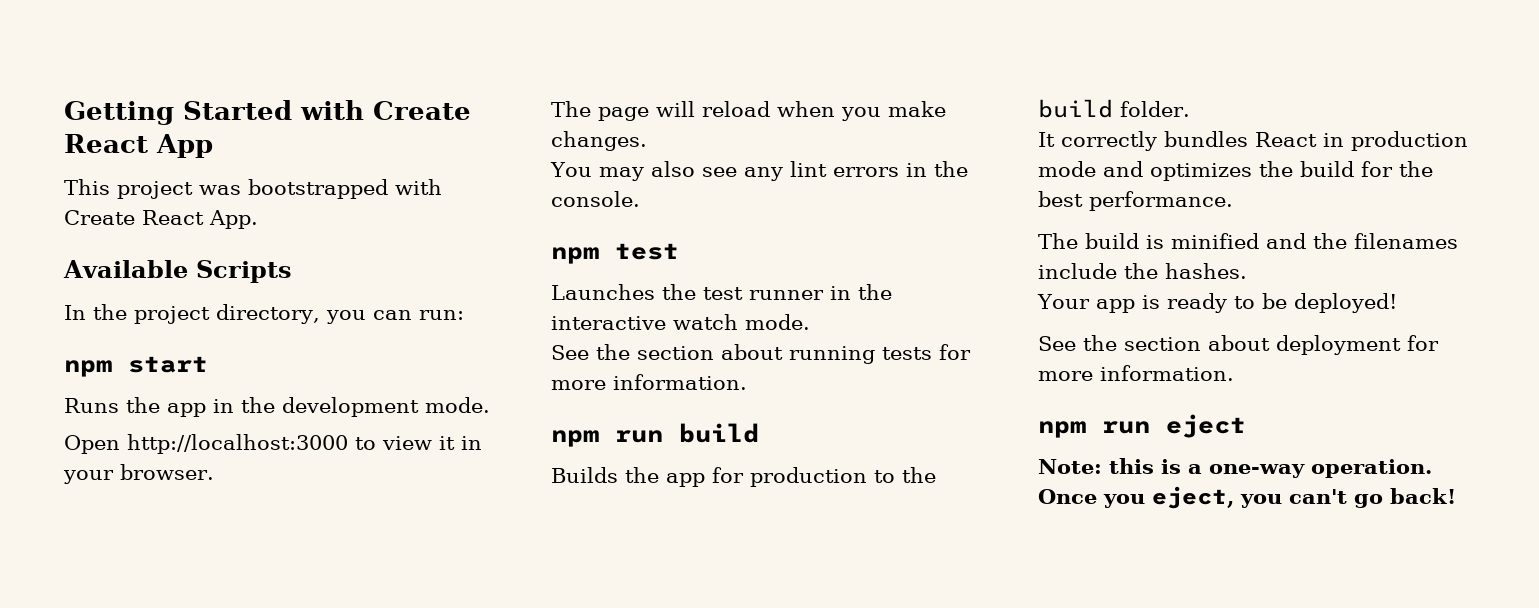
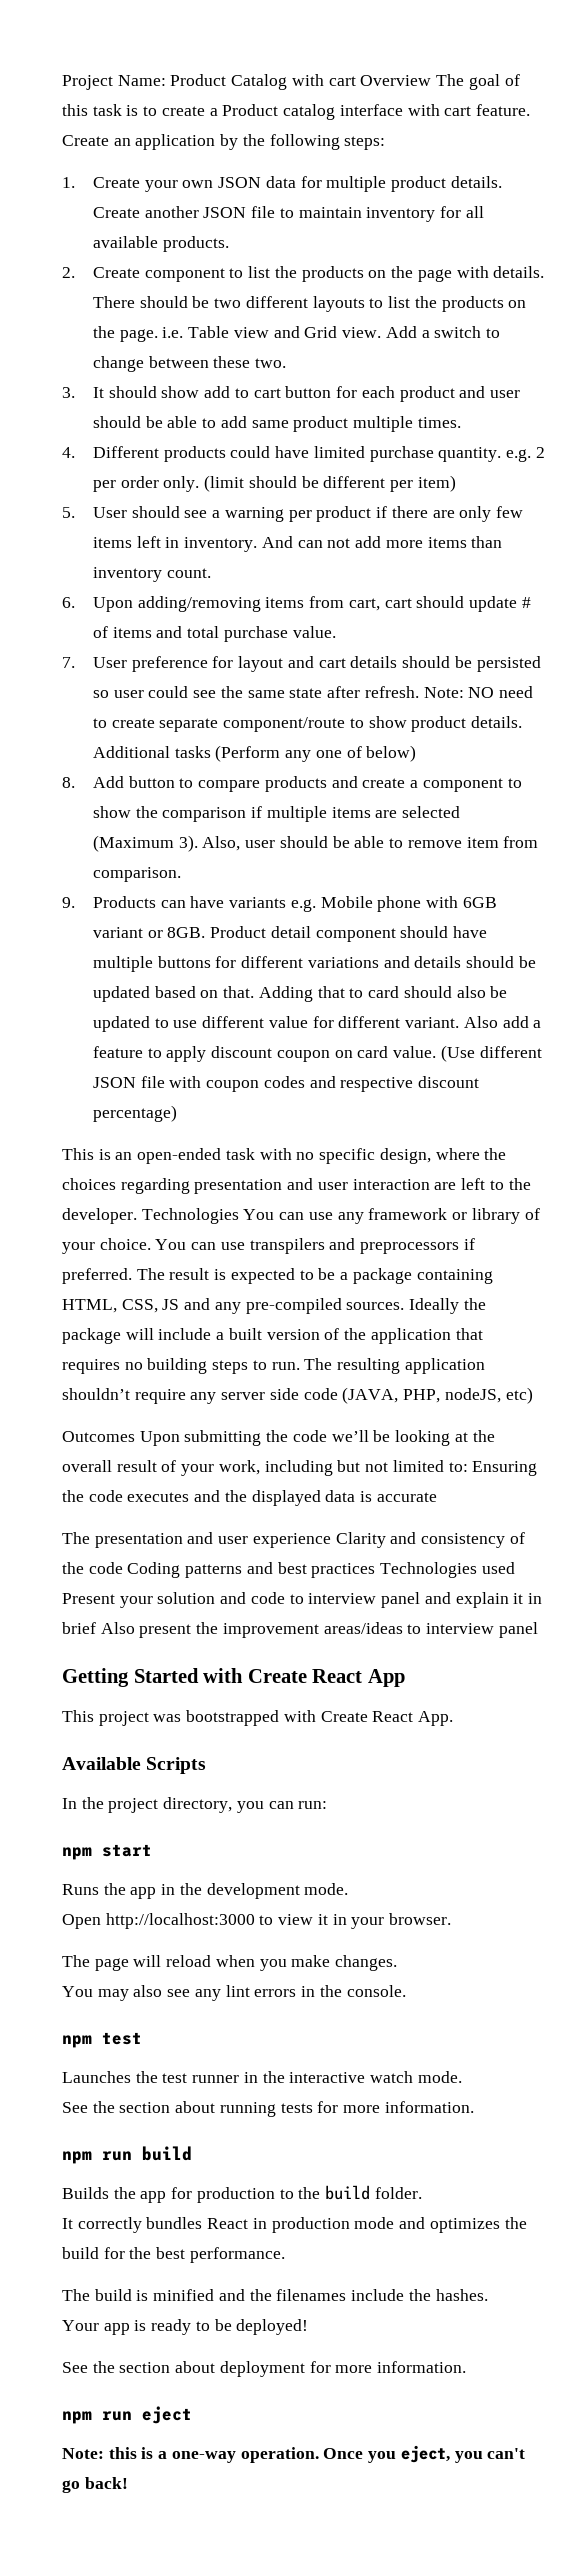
+ Project Name: Product Catalog with cart Overview The goal of this task is to create a Product catalog interface with cart feature. Create an application by the following steps:
+ 1. Create your own JSON data for multiple product details. Create another JSON file to maintain inventory for all available products.
+ 2. Create component to list the products on the page with details. There should be two different layouts to list the products on the page. i.e. Table view and Grid view. Add a switch to change between these two.
+ 3. It should show add to cart button for each product and user should be able to add same product multiple times.
+ 4. Different products could have limited purchase quantity. e.g. 2 per order only. (limit should be different per item)
+ 5. User should see a warning per product if there are only few items left in inventory. And can not add more items than inventory count.
+ 6. Upon adding/removing items from cart, cart should update # of items and total purchase value.
+ 7. User preference for layout and cart details should be persisted so user could see the same state after refresh. Note: NO need to create separate component/route to show product details. Additional tasks (Perform any one of below)
+ 8. Add button to compare products and create a component to show the comparison if multiple items are selected (Maximum 3). Also, user should be able to remove item from comparison.
+ 9. Products can have variants e.g. Mobile phone with 6GB variant or 8GB. Product detail component should have multiple buttons for different variations and details should be updated based on that. Adding that to card should also be updated to use different value for different variant. Also add a feature to apply discount coupon on card value. (Use different JSON file with coupon codes and respective discount percentage)
+ This is an open-ended task with no specific design, where the choices regarding presentation and user interaction are left to the developer. Technologies You can use any framework or library of your choice. You can use transpilers and preprocessors if preferred. The result is expected to be a package containing HTML, CSS, JS and any pre-compiled sources. Ideally the package will include a built version of the application that requires no building steps to run. The resulting application shouldn’t require any server side code (JAVA, PHP, nodeJS, etc)
+ Outcomes Upon submitting the code we’ll be looking at the overall result of your work, including but not limited to: Ensuring the code executes and the displayed data is accurate
+ The presentation and user experience Clarity and consistency of the code Coding patterns and best practices Technologies used Present your solution and code to interview panel and explain it in brief Also present the improvement areas/ideas to interview panel

